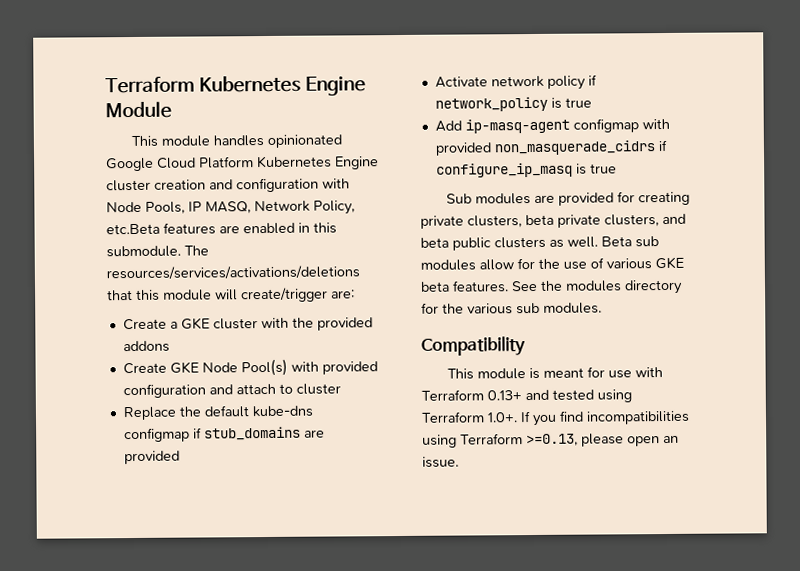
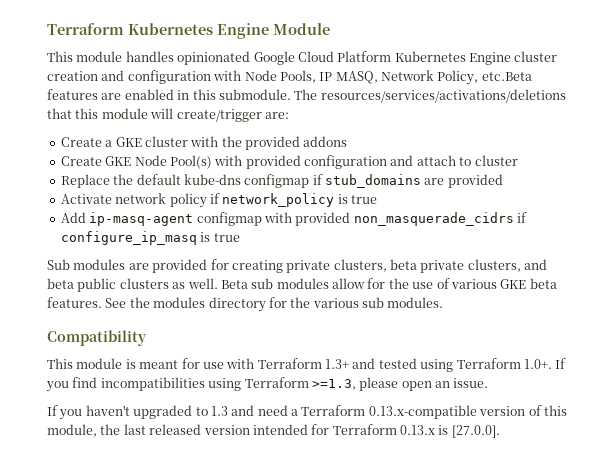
- This module is meant for use with Terraform 0.13+ and tested using Terraform 1.0+. If you find incompatibilities using Terraform >=0.13, please open an issue.
+ This module is meant for use with Terraform 1.3+ and tested using Terraform 1.0+. If you find incompatibilities using Terraform >=1.3, please open an issue.
+ If you haven't upgraded to 1.3 and need a Terraform 0.13.x-compatible version of this module, the last released version intended for Terraform 0.13.x is [27.0.0].

